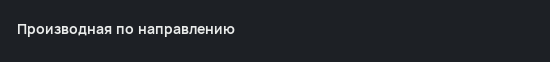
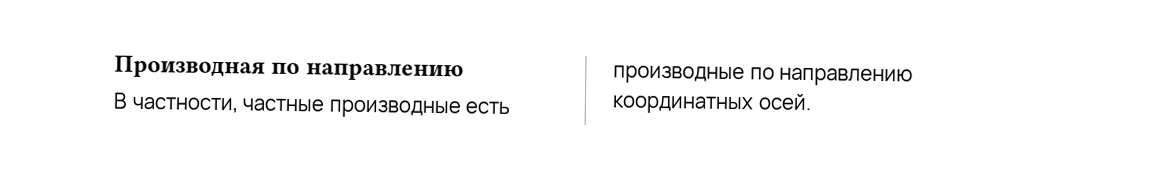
+ В частности, частные производные есть производные по направлению координатных осей.

